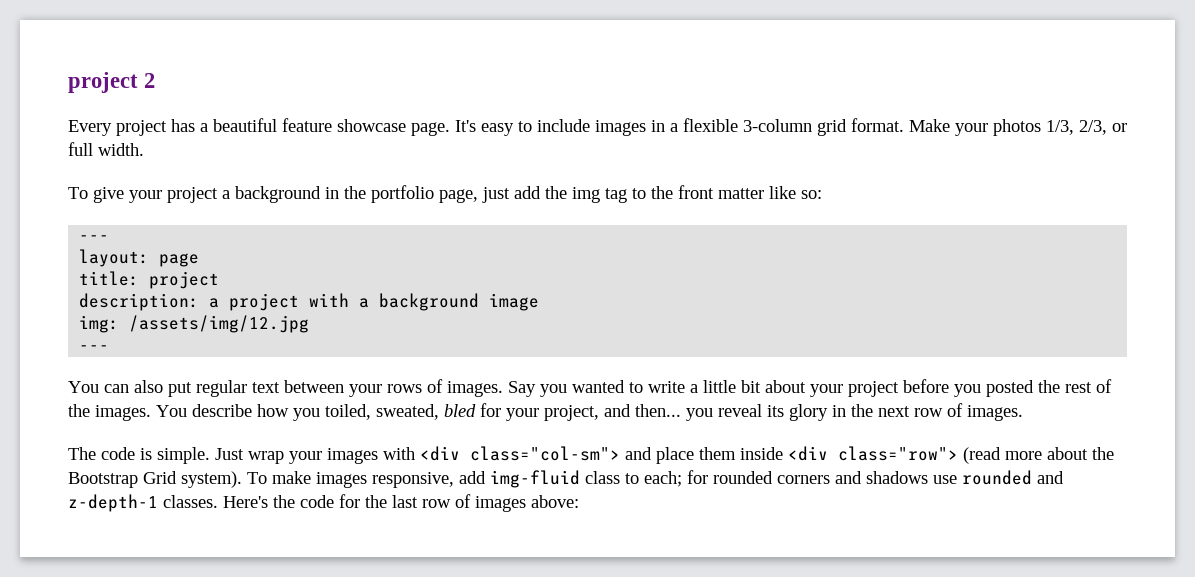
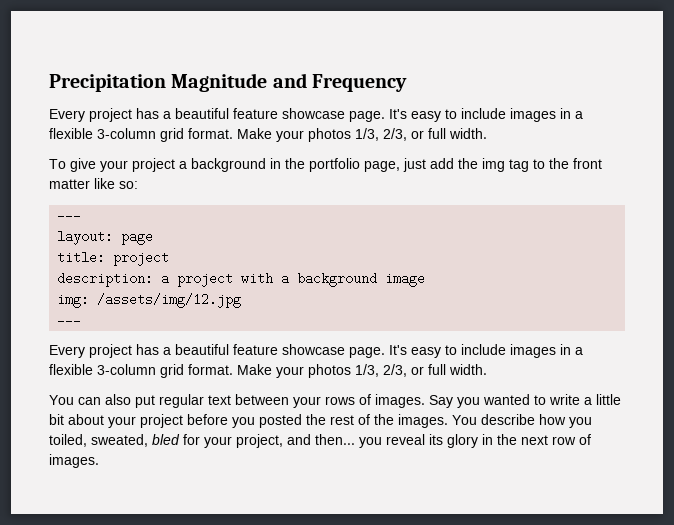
- project 2
+ Precipitation Magnitude and Frequency
  img: /assets/img/12.jpg
  ---
+ Every project has a beautiful feature showcase page. It's easy to include images in a flexible 3-column grid format. Make your photos 1/3, 2/3, or full width.
- The code is simple. Just wrap your images with <div class="col-sm"> and place them inside <div class="row"> (read more about the Bootstrap Grid system). To make images responsive, add img-fluid class to each; for rounded corners and shadows use rounded and z-depth-1 classes. Here's the code for the last row of images above:

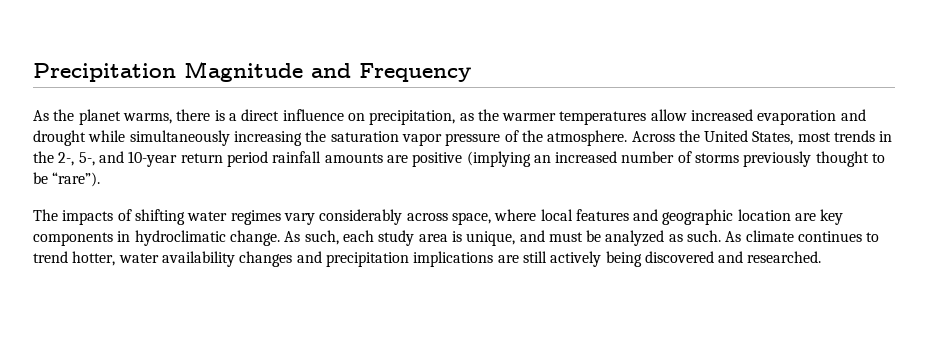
  Precipitation Magnitude and Frequency
- Every project has a beautiful feature showcase page. It's easy to include images in a flexible 3-column grid format. Make your photos 1/3, 2/3, or full width.
- To give your project a background in the portfolio page, just add the img tag to the front matter like so:
- ---
- layout: page
- title: project
- description: a project with a background image
- img: /assets/img/12.jpg
- ---
- Every project has a beautiful feature showcase page. It's easy to include images in a flexible 3-column grid format. Make your photos 1/3, 2/3, or full width.
- You can also put regular text between your rows of images. Say you wanted to write a little bit about your project before you posted the rest of the images. You describe how you toiled, sweated, bled for your project, and then... you reveal its glory in the next row of images.
+ As the planet warms, there is a direct influence on precipitation, as the warmer temperatures allow increased evaporation and drought while simultaneously increasing the saturation vapor pressure of the atmosphere. Across the United States, most trends in the 2-, 5-, and 10-year return period rainfall amounts are positive (implying an increased number of storms previously thought to be “rare”).
+ The impacts of shifting water regimes vary considerably across space, where local features and geographic location are key components in hydroclimatic change. As such, each study area is unique, and must be analyzed as such. As climate continues to trend hotter, water availability changes and precipitation implications are still actively being discovered and researched.

